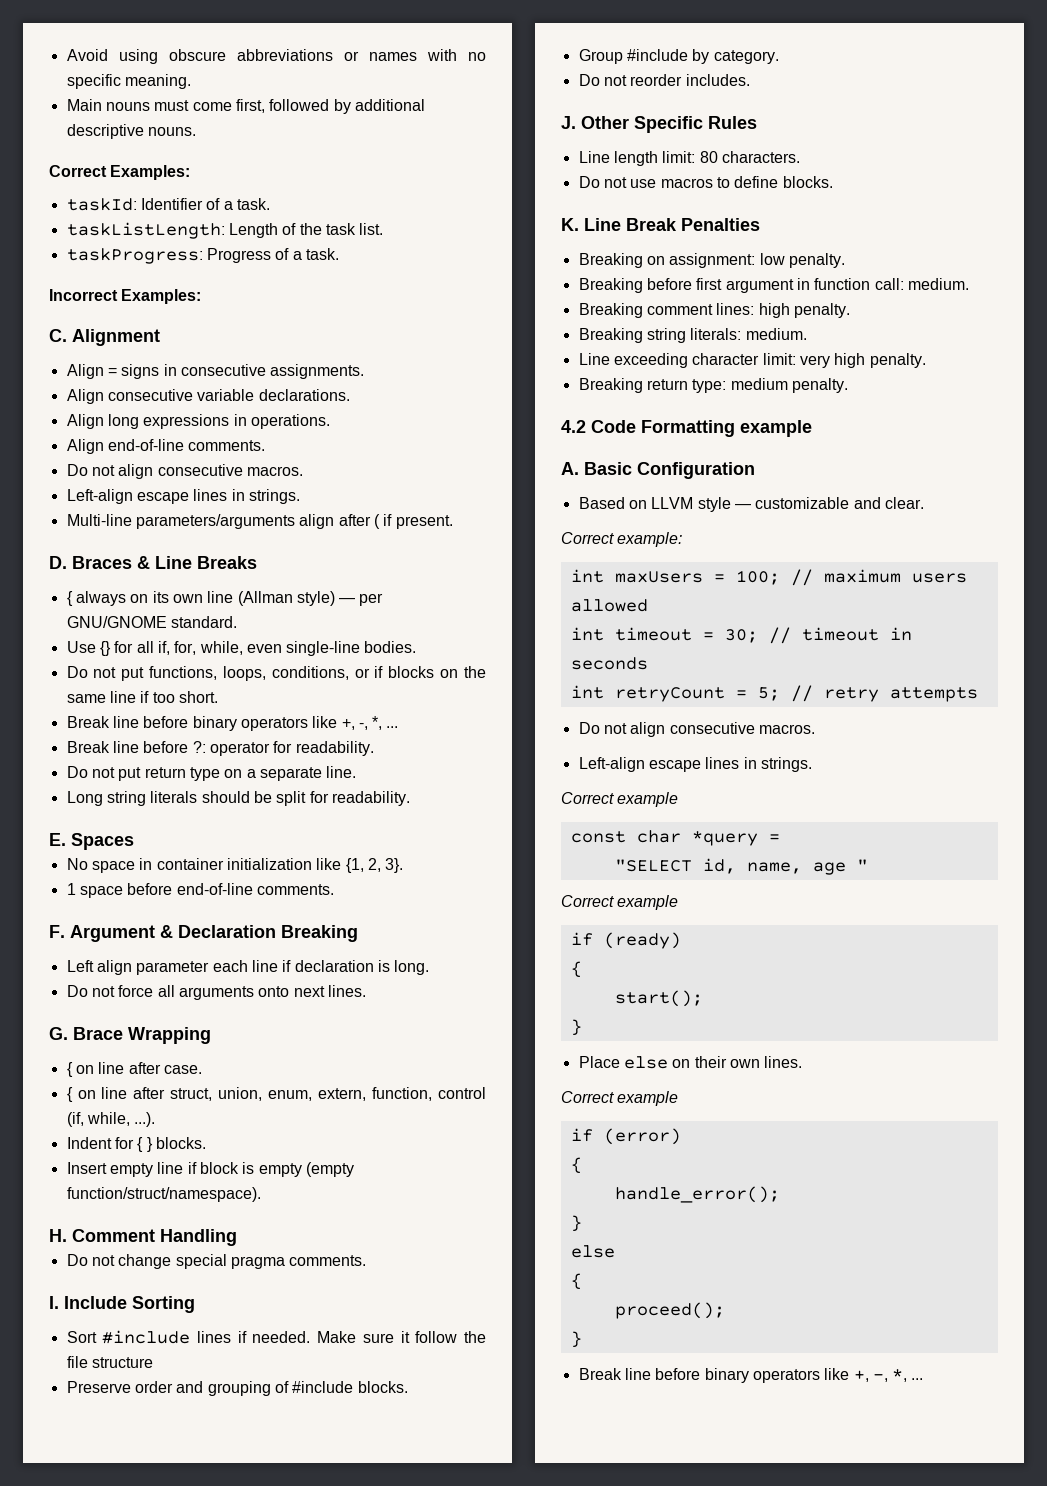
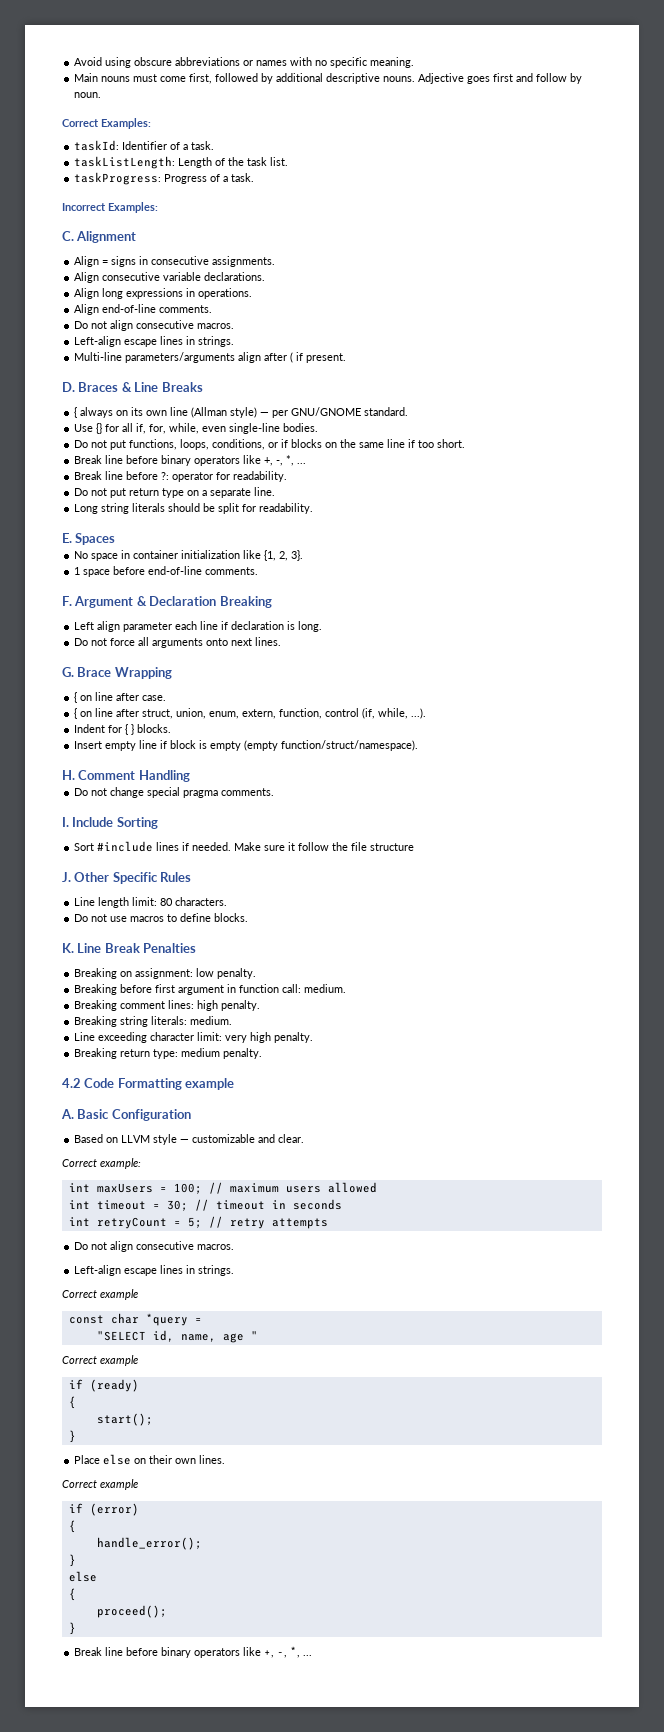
+ Adjective goes first and follow by noun.
- Preserve order and grouping of #include blocks.
- Group #include by category.
- Do not reorder includes.

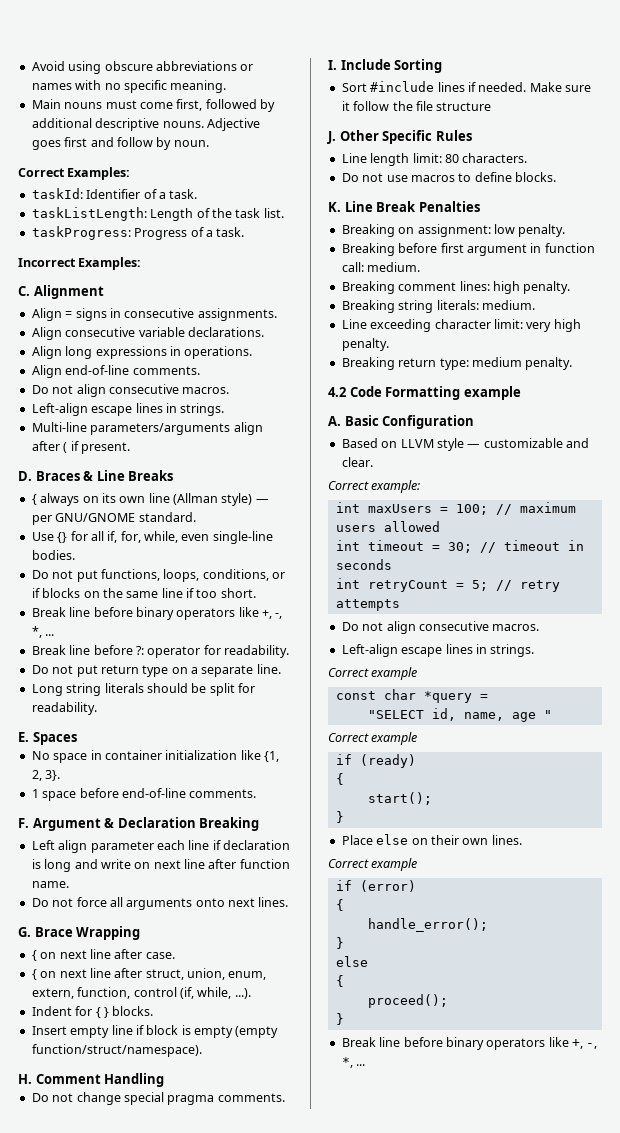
- Left align parameter each line if declaration is long.
+ Left align parameter each line if declaration is long and write on next line after function name.
- { on line after case.
+ { on next line after case.
- { on line after struct, union, enum, extern, function, control (if, while, ...).
+ { on next line after struct, union, enum, extern, function, control (if, while, ...).

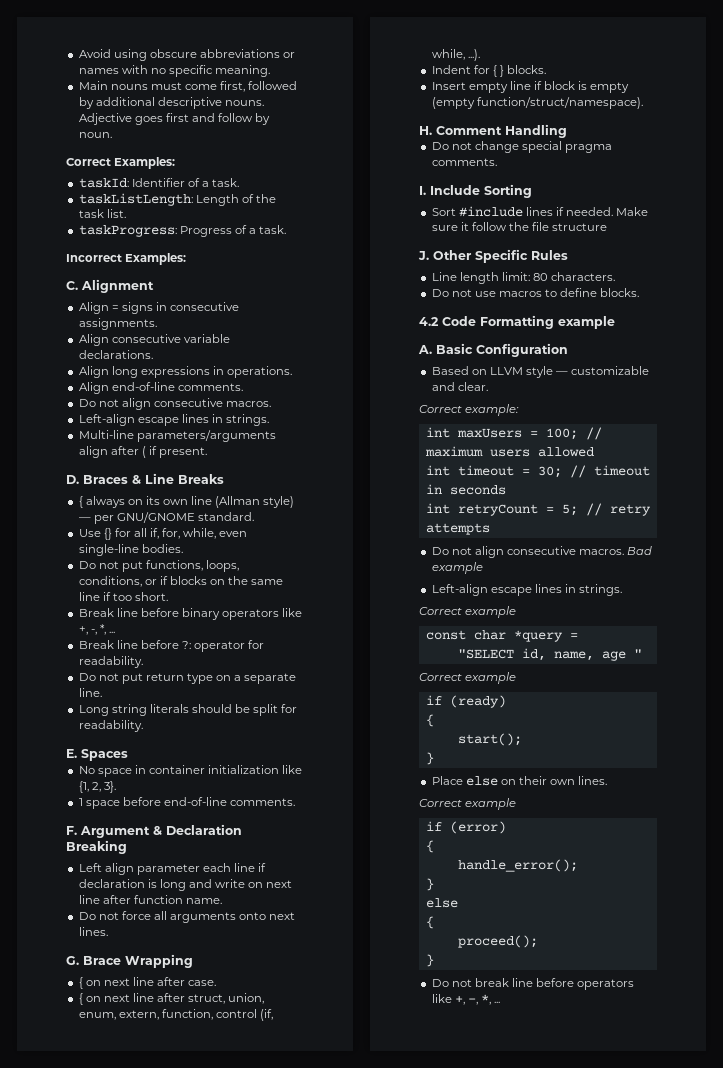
- K. Line Break Penalties
- Breaking on assignment: low penalty.
- Breaking before first argument in function call: medium.
- Breaking comment lines: high penalty.
- Breaking string literals: medium.
- Line exceeding character limit: very high penalty.
- Breaking return type: medium penalty.
+ Bad example
  proceed();
  }
- Break line before binary operators like +, -, *, ...
+ Do not break line before operators like +, -, *, ...

